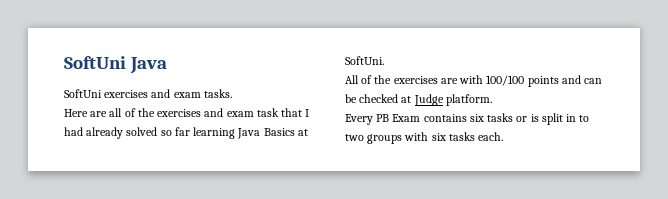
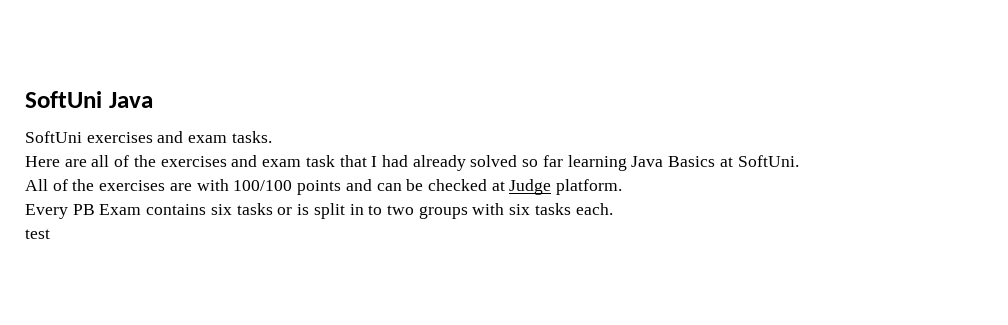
+ test

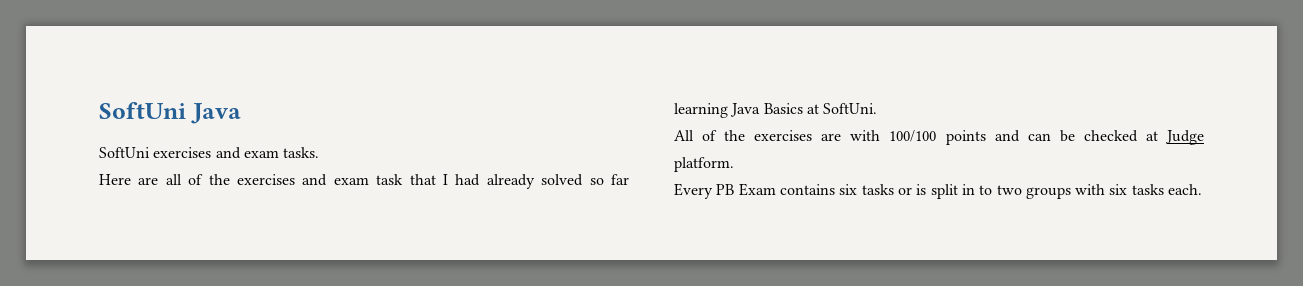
- test

